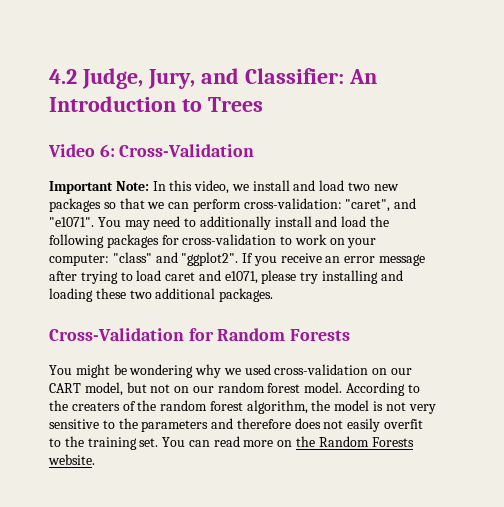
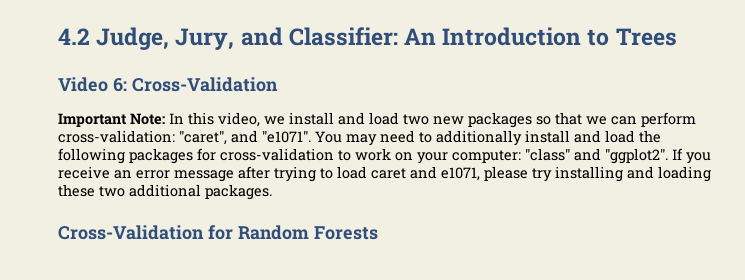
- You might be wondering why we used cross-validation on our CART model, but not on our random forest model. According to the creaters of the random forest algorithm, the model is not very sensitive to the parameters and therefore does not easily overfit to the training set. You can read more on the Random Forests website.

